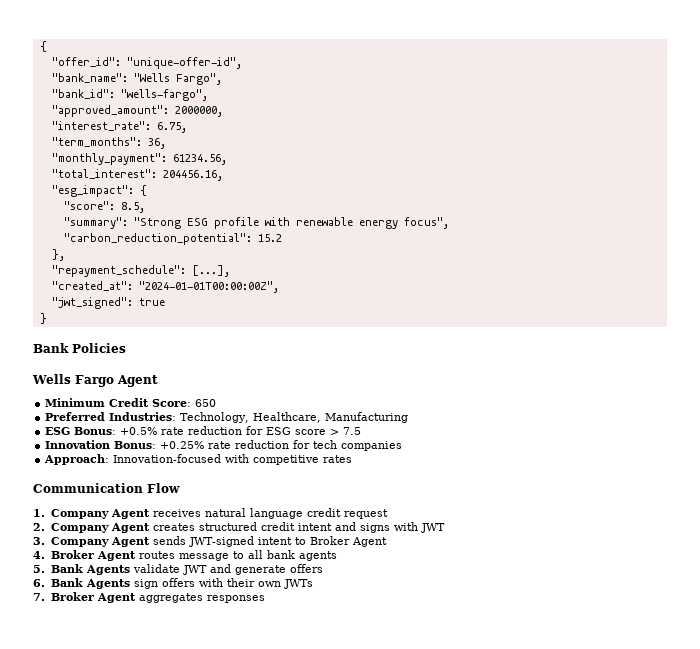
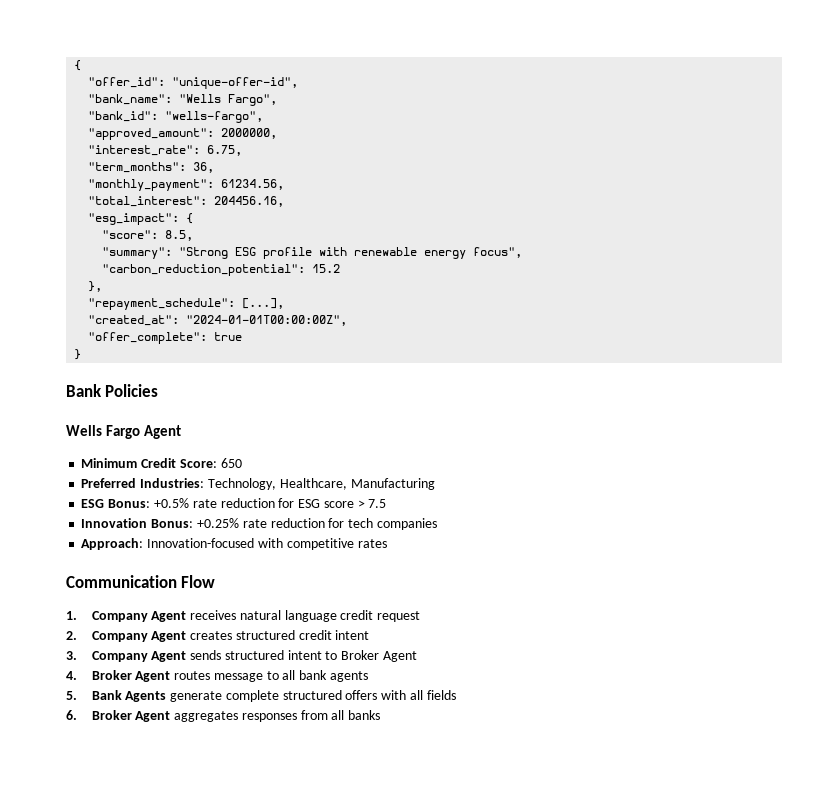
- "jwt_signed": true
+ "offer_complete": true
- 2. Company Agent creates structured credit intent and signs with JWT
+ 2. Company Agent creates structured credit intent
- 3. Company Agent sends JWT-signed intent to Broker Agent
+ 3. Company Agent sends structured intent to Broker Agent
- 5. Bank Agents validate JWT and generate offers
- 6. Bank Agents sign offers with their own JWTs
- 7. Broker Agent aggregates responses
+ 5. Bank Agents generate complete structured offers with all fields
+ 6. Broker Agent aggregates responses from all banks

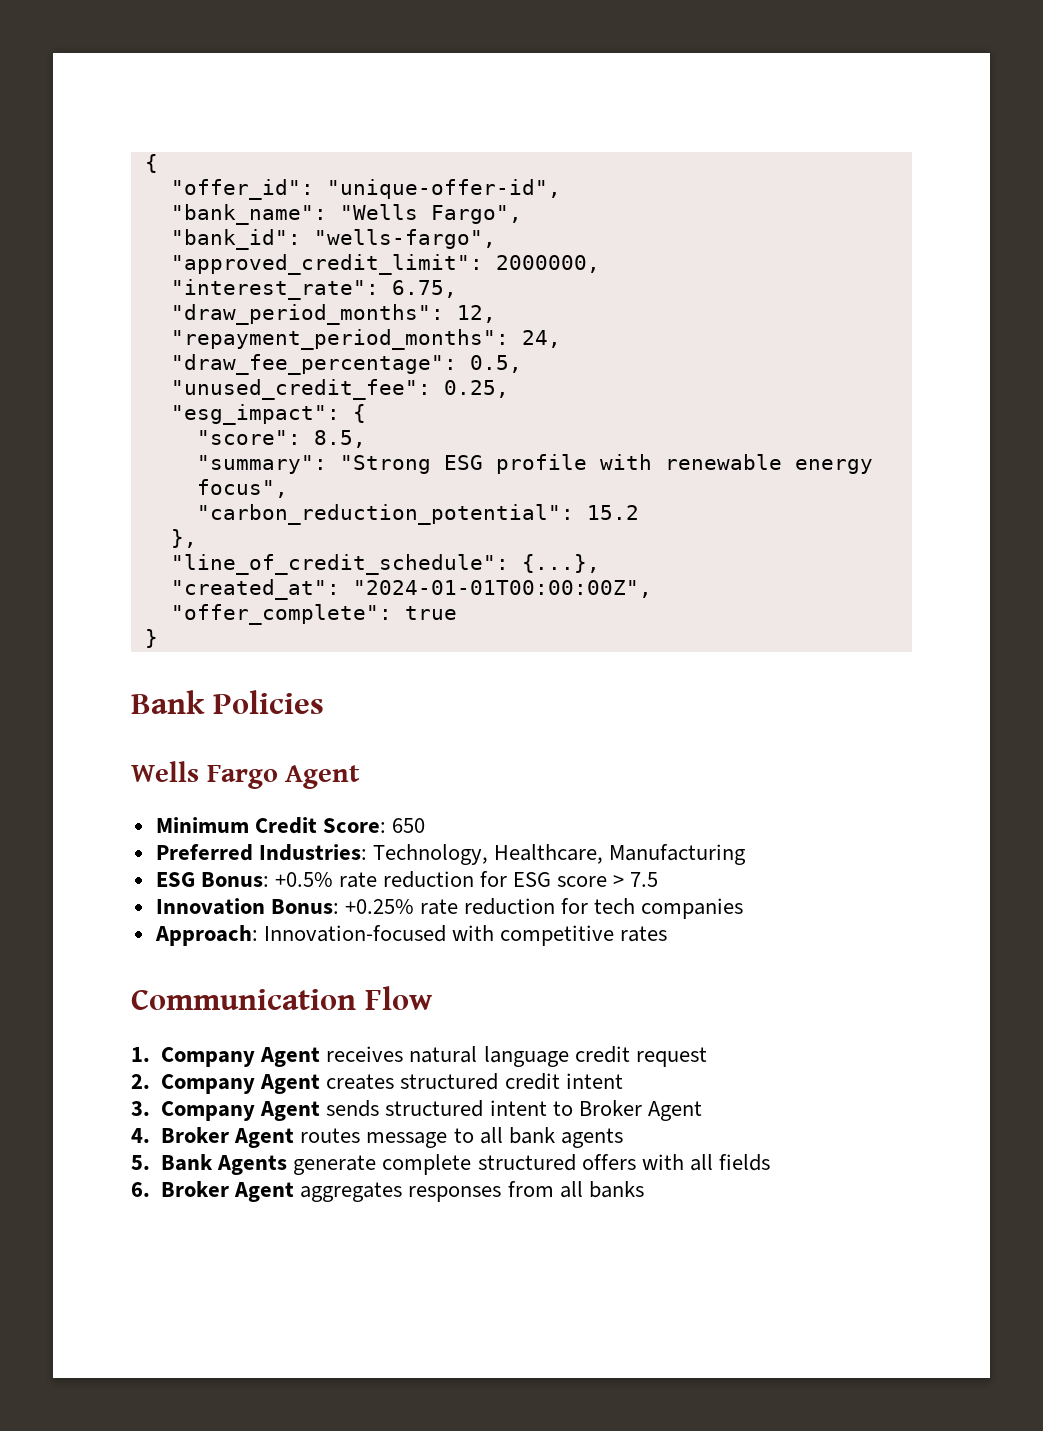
- "approved_amount": 2000000,
+ "approved_credit_limit": 2000000,
- "term_months": 36,
- "monthly_payment": 61234.56,
- "total_interest": 204456.16,
+ "draw_period_months": 12,
+ "repayment_period_months": 24,
+ "draw_fee_percentage": 0.5,
+ "unused_credit_fee": 0.25,
- "repayment_schedule": [...],
+ "line_of_credit_schedule": {...},

